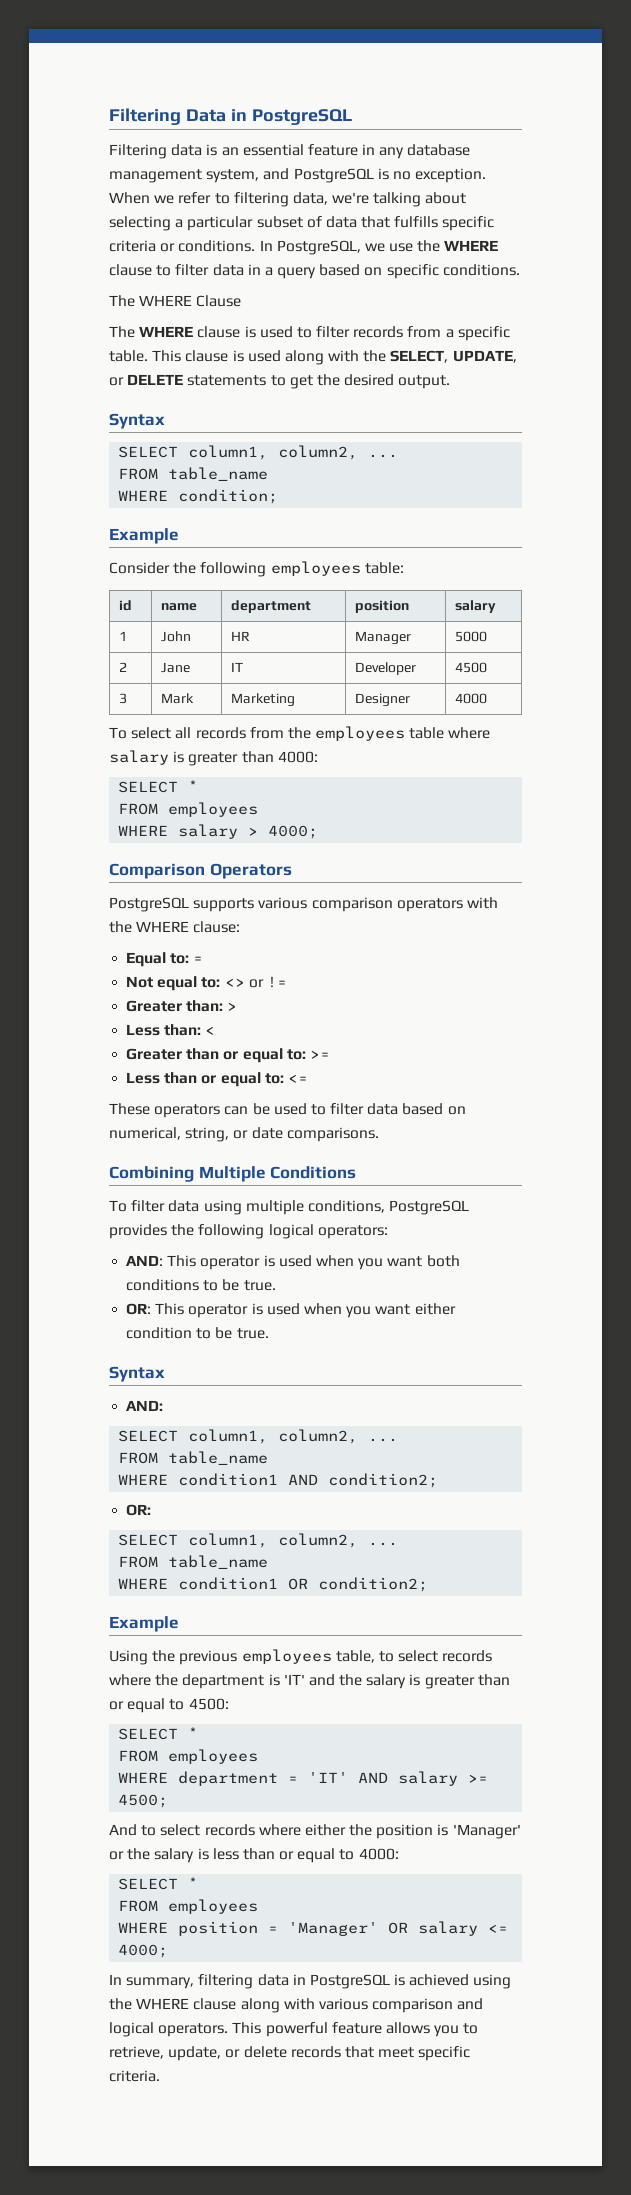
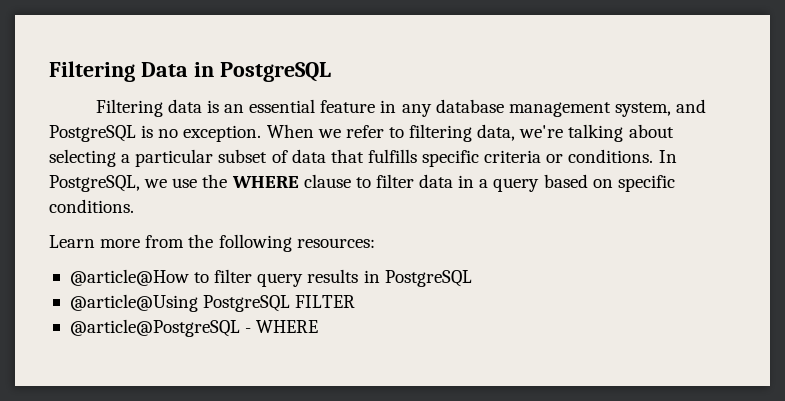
- The WHERE Clause
- The WHERE clause is used to filter records from a specific table. This clause is used along with the SELECT, UPDATE, or DELETE statements to get the desired output.
- Syntax
- SELECT column1, column2, ...
- FROM table_name
- WHERE condition;
- Example
- Consider the following employees table:
- id | name | department | position | salary
- 1 | John | HR | Manager | 5000
- 2 | Jane | IT | Developer | 4500
- 3 | Mark | Marketing | Designer | 4000
- To select all records from the employees table where salary is greater than 4000:
- SELECT *
- FROM employees
- WHERE salary > 4000;
- Comparison Operators
- PostgreSQL supports various comparison operators with the WHERE clause:
- Equal to: =
- Not equal to: <> or !=
- Greater than: >
- Less than: <
- Greater than or equal to: >=
- Less than or equal to: <=
- These operators can be used to filter data based on numerical, string, or date comparisons.
- Combining Multiple Conditions
- To filter data using multiple conditions, PostgreSQL provides the following logical operators:
- AND: This operator is used when you want both conditions to be true.
- OR: This operator is used when you want either condition to be true.
- Syntax
- AND:
- SELECT column1, column2, ...
- FROM table_name
- WHERE condition1 AND condition2;
- OR:
- SELECT column1, column2, ...
- FROM table_name
- WHERE condition1 OR condition2;
- Example
- Using the previous employees table, to select records where the department is 'IT' and the salary is greater than or equal to 4500:
- SELECT *
- FROM employees
- WHERE department = 'IT' AND salary >= 4500;
- And to select records where either the position is 'Manager' or the salary is less than or equal to 4000:
- SELECT *
- FROM employees
- WHERE position = 'Manager' OR salary <= 4000;
- In summary, filtering data in PostgreSQL is achieved using the WHERE clause along with various comparison and logical operators. This powerful feature allows you to retrieve, update, or delete records that meet specific criteria.
+ Learn more from the following resources:
+ @article@How to filter query results in PostgreSQL
+ @article@Using PostgreSQL FILTER
+ @article@PostgreSQL - WHERE

